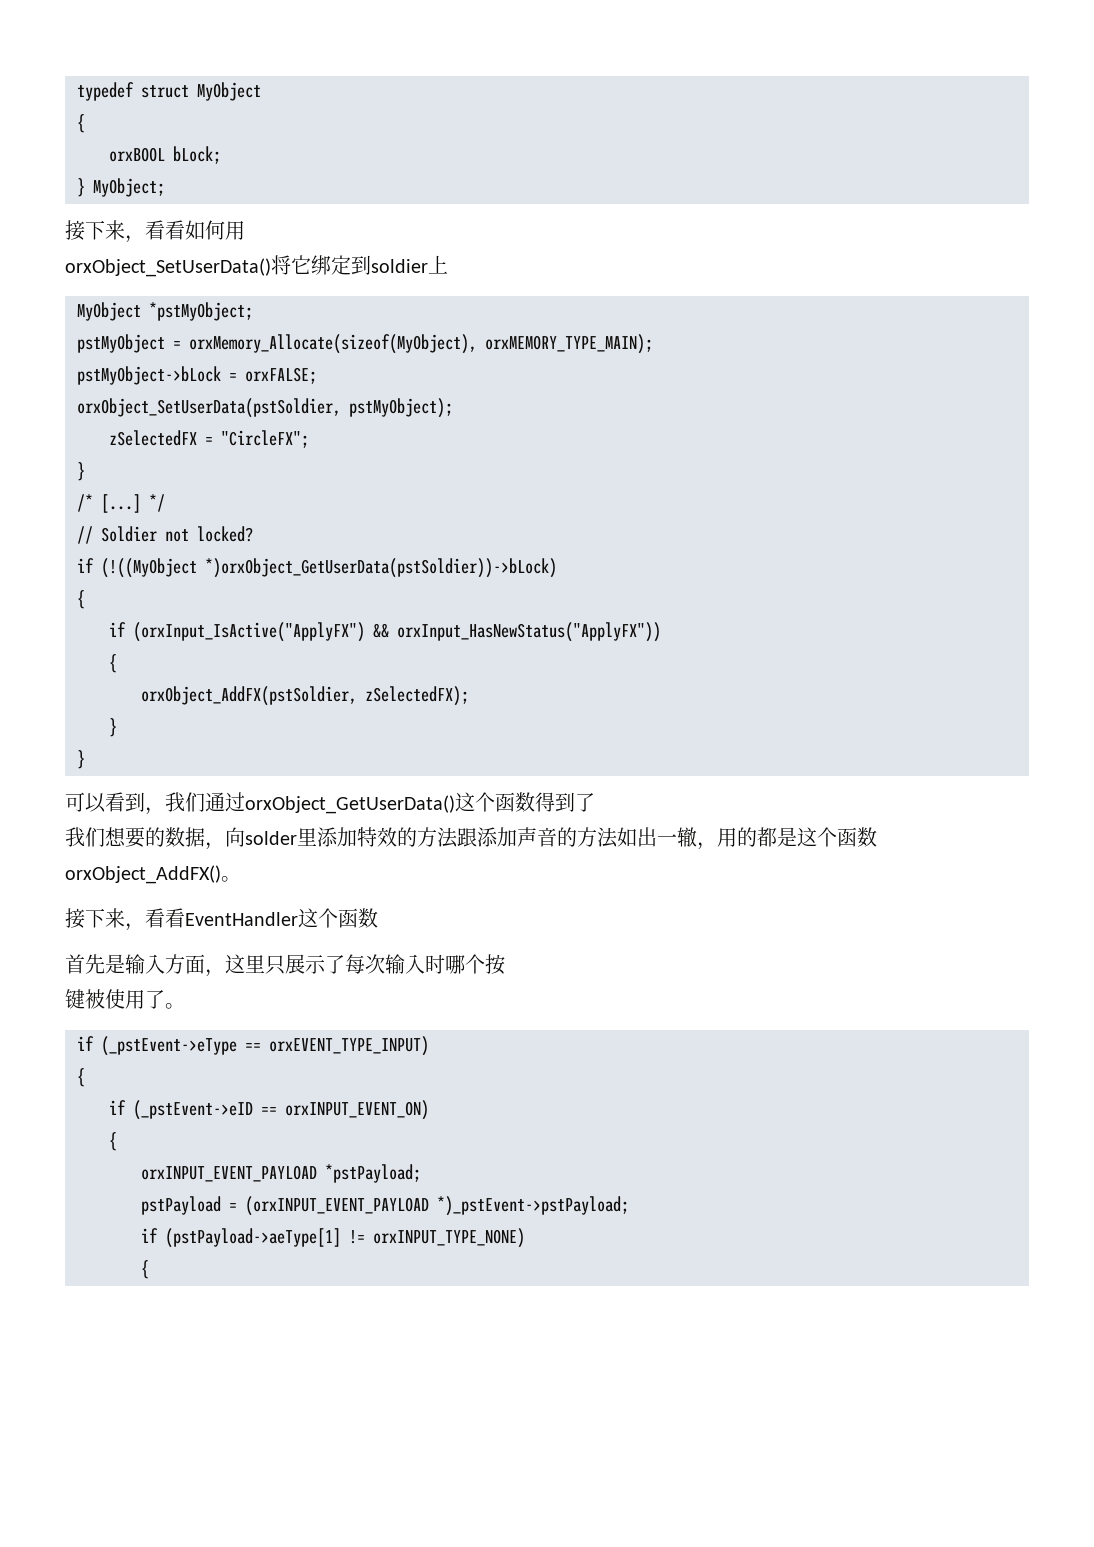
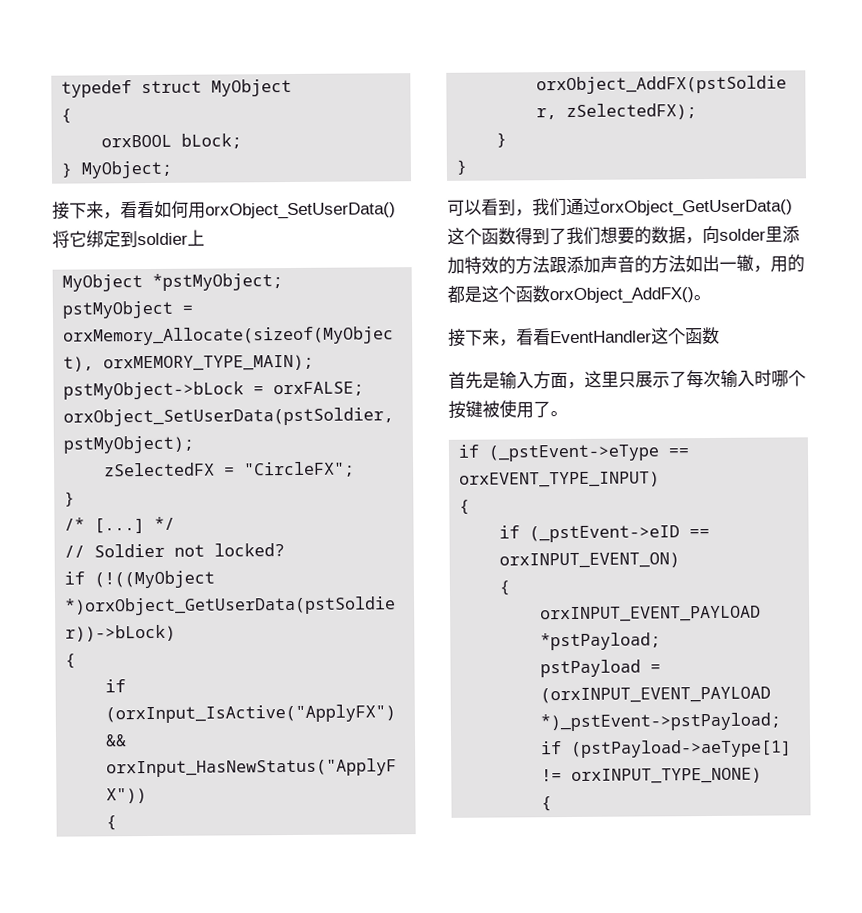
- 接下来，看看如何用
- orxObject_SetUserData()将它绑定到soldier上
+ 接下来，看看如何用orxObject_SetUserData()将它绑定到soldier上
- 可以看到，我们通过orxObject_GetUserData()这个函数得到了
- 我们想要的数据，向solder里添加特效的方法跟添加声音的方法如出一辙，用的都是这个函数orxObject_AddFX()。
+ 可以看到，我们通过orxObject_GetUserData()这个函数得到了我们想要的数据，向solder里添加特效的方法跟添加声音的方法如出一辙，用的都是这个函数orxObject_AddFX()。
- 首先是输入方面，这里只展示了每次输入时哪个按
- 键被使用了。
+ 首先是输入方面，这里只展示了每次输入时哪个按键被使用了。

